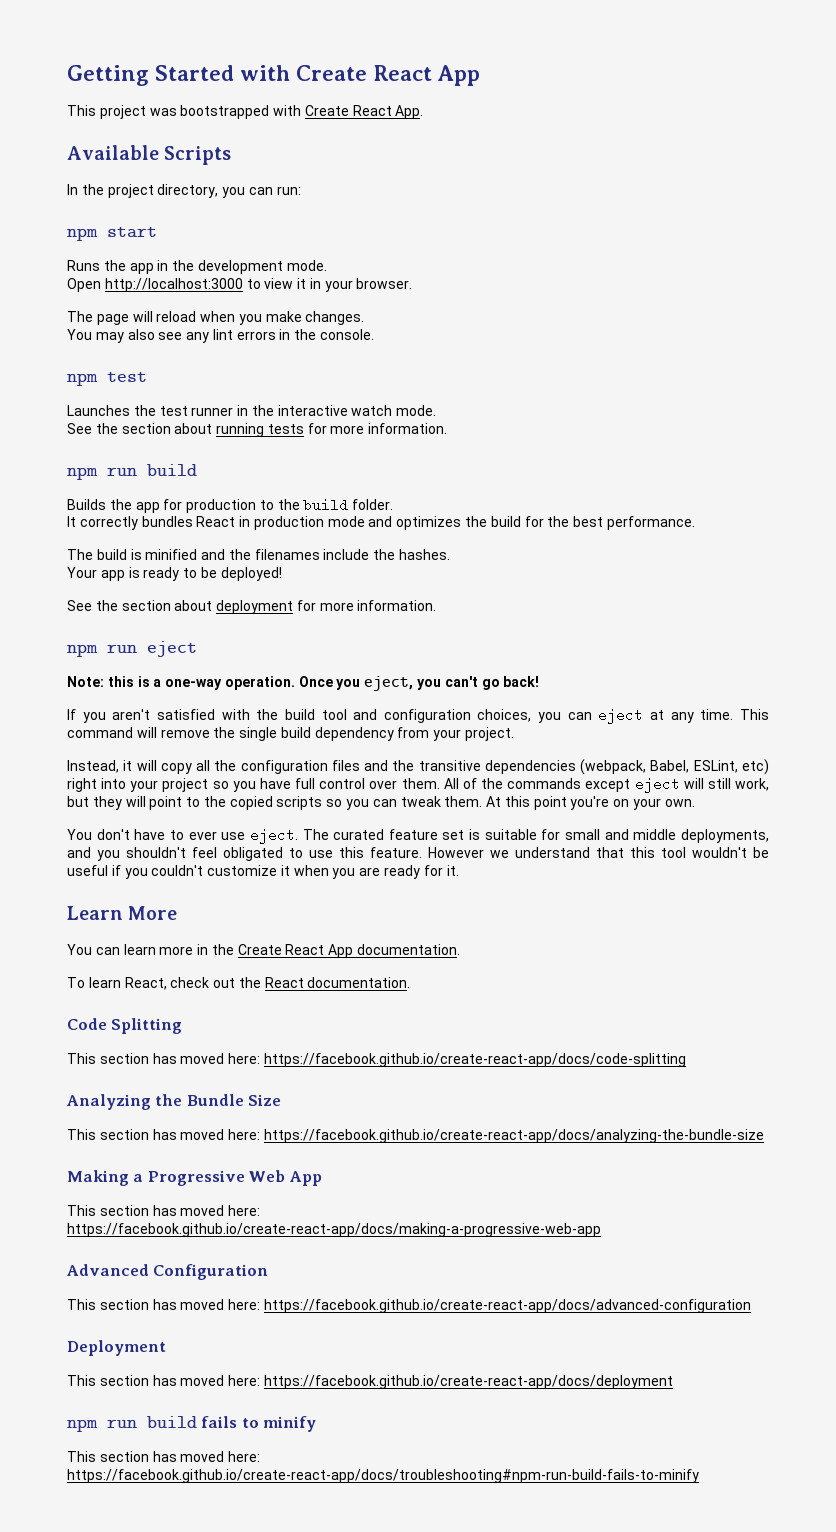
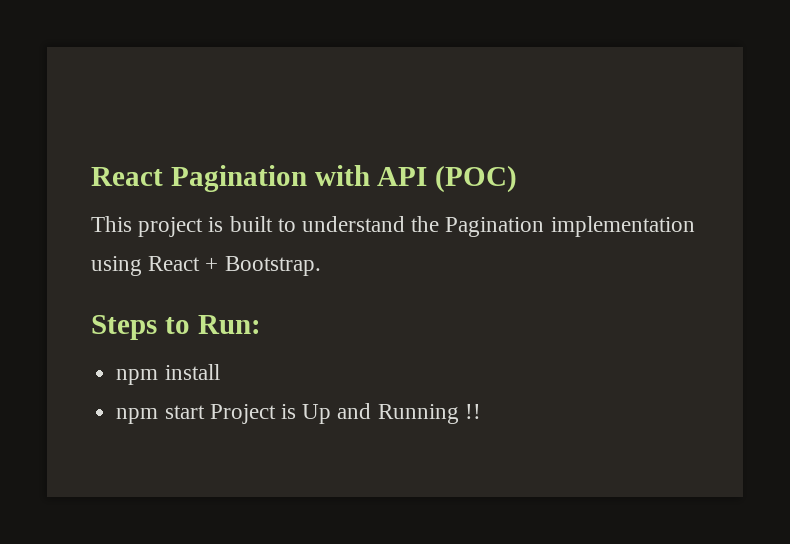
- Getting Started with Create React App
- This project was bootstrapped with Create React App.
- Available Scripts
- In the project directory, you can run:
- npm start
- Runs the app in the development mode.
- Open http://localhost:3000 to view it in your browser.
- The page will reload when you make changes.
- You may also see any lint errors in the console.
- npm test
- Launches the test runner in the interactive watch mode.
- See the section about running tests for more information.
- npm run build
- Builds the app for production to the build folder.
- It correctly bundles React in production mode and optimizes the build for the best performance.
- The build is minified and the filenames include the hashes.
- Your app is ready to be deployed!
- See the section about deployment for more information.
- npm run eject
- Note: this is a one-way operation. Once you eject, you can't go back!
- If you aren't satisfied with the build tool and configuration choices, you can eject at any time. This command will remove the single build dependency from your project.
- Instead, it will copy all the configuration files and the transitive dependencies (webpack, Babel, ESLint, etc) right into your project so you have full control over them. All of the commands except eject will still work, but they will point to the copied scripts so you can tweak them. At this point you're on your own.
- You don't have to ever use eject. The curated feature set is suitable for small and middle deployments, and you shouldn't feel obligated to use this feature. However we understand that this tool wouldn't be useful if you couldn't customize it when you are ready for it.
- Learn More
- You can learn more in the Create React App documentation.
- To learn React, check out the React documentation.
- Code Splitting
- This section has moved here: https://facebook.github.io/create-react-app/docs/code-splitting
- Analyzing the Bundle Size
- This section has moved here: https://facebook.github.io/create-react-app/docs/analyzing-the-bundle-size
- Making a Progressive Web App
- This section has moved here: https://facebook.github.io/create-react-app/docs/making-a-progressive-web-app
- Advanced Configuration
- This section has moved here: https://facebook.github.io/create-react-app/docs/advanced-configuration
- Deployment
- This section has moved here: https://facebook.github.io/create-react-app/docs/deployment
- npm run build fails to minify
- This section has moved here: https://facebook.github.io/create-react-app/docs/troubleshooting#npm-run-build-fails-to-minify
+ React Pagination with API (POC)
+ This project is built to understand the Pagination implementation using React + Bootstrap.
+ Steps to Run:
+ npm install
+ npm start Project is Up and Running !!

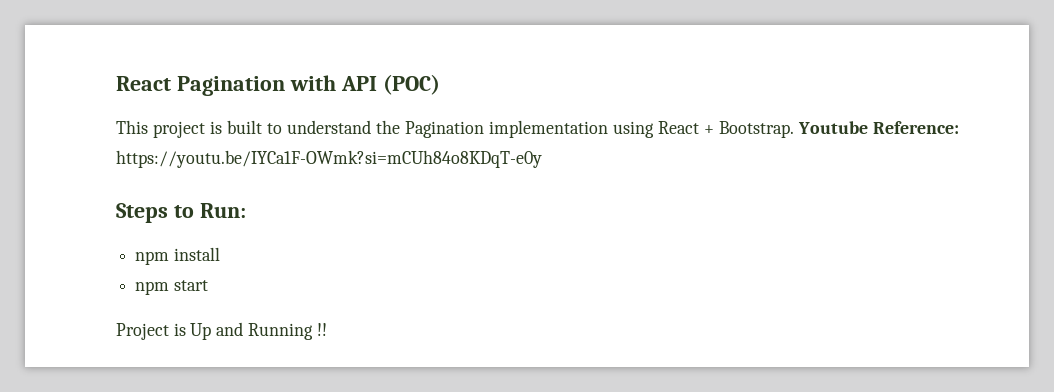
+ Youtube Reference: https://youtu.be/IYCa1F-OWmk?si=mCUh84o8KDqT-e0y
- npm start Project is Up and Running !!
+ npm start
+ Project is Up and Running !!

